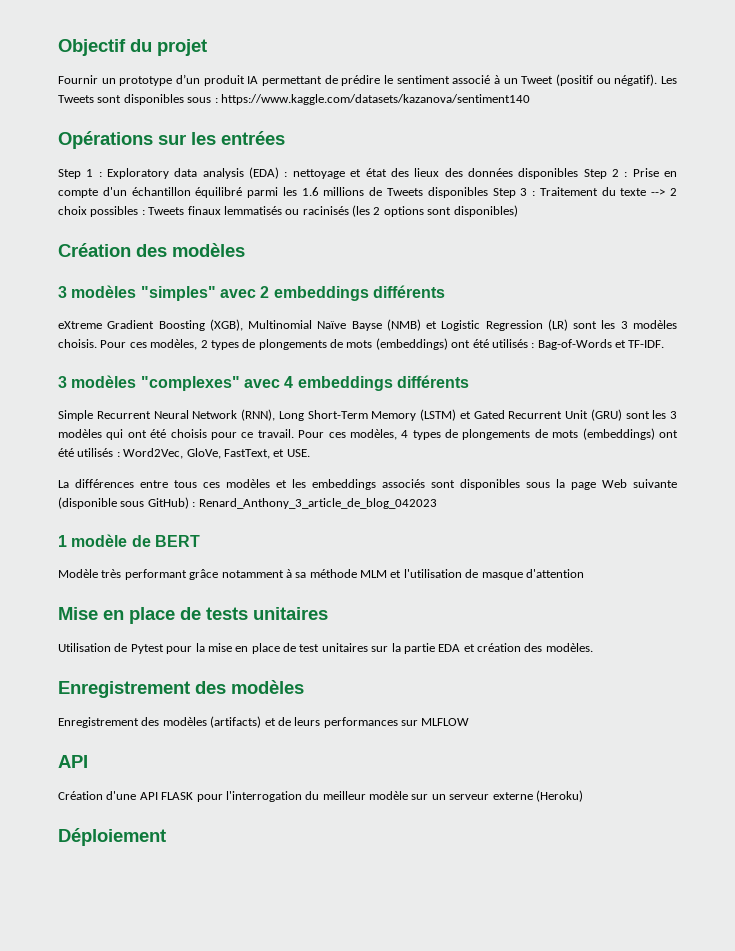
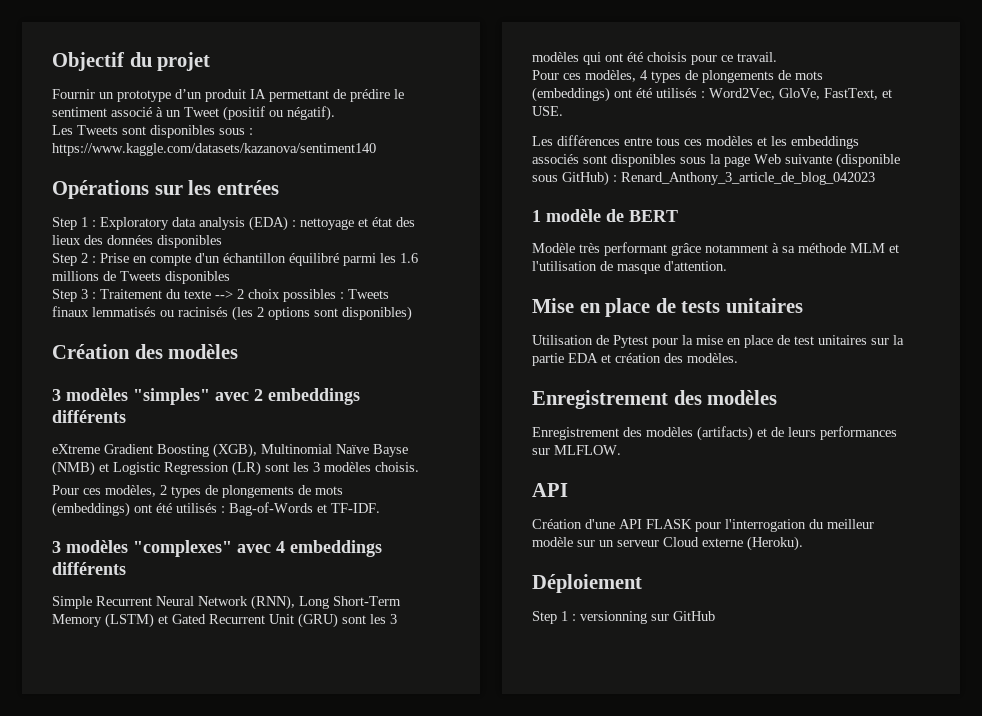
- Fournir un prototype d’un produit IA permettant de prédire le sentiment associé à un Tweet (positif ou négatif). Les Tweets sont disponibles sous : https://www.kaggle.com/datasets/kazanova/sentiment140
+ Fournir un prototype d’un produit IA permettant de prédire le sentiment associé à un Tweet (positif ou négatif).
+ Les Tweets sont disponibles sous : https://www.kaggle.com/datasets/kazanova/sentiment140
- Step 1 : Exploratory data analysis (EDA) : nettoyage et état des lieux des données disponibles Step 2 : Prise en compte d'un échantillon équilibré parmi les 1.6 millions de Tweets disponibles Step 3 : Traitement du texte --> 2 choix possibles : Tweets finaux lemmatisés ou racinisés (les 2 options sont disponibles)
+ Step 1 : Exploratory data analysis (EDA) : nettoyage et état des lieux des données disponibles
+ Step 2 : Prise en compte d'un échantillon équilibré parmi les 1.6 millions de Tweets disponibles
+ Step 3 : Traitement du texte --> 2 choix possibles : Tweets finaux lemmatisés ou racinisés (les 2 options sont disponibles)
- eXtreme Gradient Boosting (XGB), Multinomial Naïve Bayse (NMB) et Logistic Regression (LR) sont les 3 modèles choisis. Pour ces modèles, 2 types de plongements de mots (embeddings) ont été utilisés : Bag-of-Words et TF-IDF.
+ eXtreme Gradient Boosting (XGB), Multinomial Naïve Bayse (NMB) et Logistic Regression (LR) sont les 3 modèles choisis.
+ Pour ces modèles, 2 types de plongements de mots (embeddings) ont été utilisés : Bag-of-Words et TF-IDF.
- Simple Recurrent Neural Network (RNN), Long Short-Term Memory (LSTM) et Gated Recurrent Unit (GRU) sont les 3 modèles qui ont été choisis pour ce travail. Pour ces modèles, 4 types de plongements de mots (embeddings) ont été utilisés : Word2Vec, GloVe, FastText, et USE.
+ Simple Recurrent Neural Network (RNN), Long Short-Term Memory (LSTM) et Gated Recurrent Unit (GRU) sont les 3 modèles qui ont été choisis pour ce travail.
+ Pour ces modèles, 4 types de plongements de mots (embeddings) ont été utilisés : Word2Vec, GloVe, FastText, et USE.
- La différences entre tous ces modèles et les embeddings associés sont disponibles sous la page Web suivante (disponible sous GitHub) : Renard_Anthony_3_article_de_blog_042023
+ Les différences entre tous ces modèles et les embeddings associés sont disponibles sous la page Web suivante (disponible sous GitHub) : Renard_Anthony_3_article_de_blog_042023
- Modèle très performant grâce notamment à sa méthode MLM et l'utilisation de masque d'attention
+ Modèle très performant grâce notamment à sa méthode MLM et l'utilisation de masque d'attention.
- Enregistrement des modèles (artifacts) et de leurs performances sur MLFLOW
+ Enregistrement des modèles (artifacts) et de leurs performances sur MLFLOW.
- Création d'une API FLASK pour l'interrogation du meilleur modèle sur un serveur externe (Heroku)
+ Création d'une API FLASK pour l'interrogation du meilleur modèle sur un serveur Cloud externe (Heroku).
  Déploiement
+ Step 1 : versionning sur GitHub

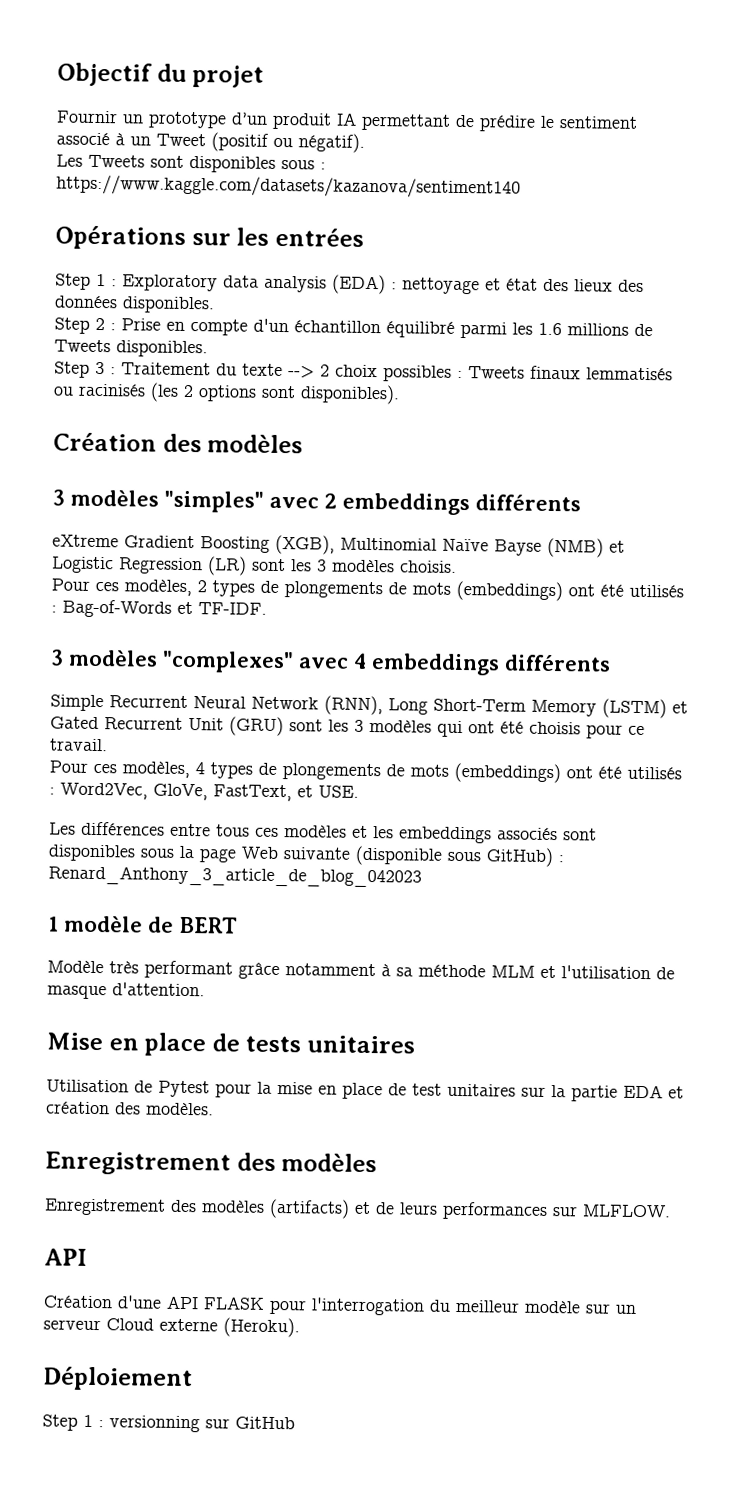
- Step 1 : Exploratory data analysis (EDA) : nettoyage et état des lieux des données disponibles
+ Step 1 : Exploratory data analysis (EDA) : nettoyage et état des lieux des données disponibles.
- Step 2 : Prise en compte d'un échantillon équilibré parmi les 1.6 millions de Tweets disponibles
+ Step 2 : Prise en compte d'un échantillon équilibré parmi les 1.6 millions de Tweets disponibles.
- Step 3 : Traitement du texte --> 2 choix possibles : Tweets finaux lemmatisés ou racinisés (les 2 options sont disponibles)
+ Step 3 : Traitement du texte --> 2 choix possibles : Tweets finaux lemmatisés ou racinisés (les 2 options sont disponibles).

